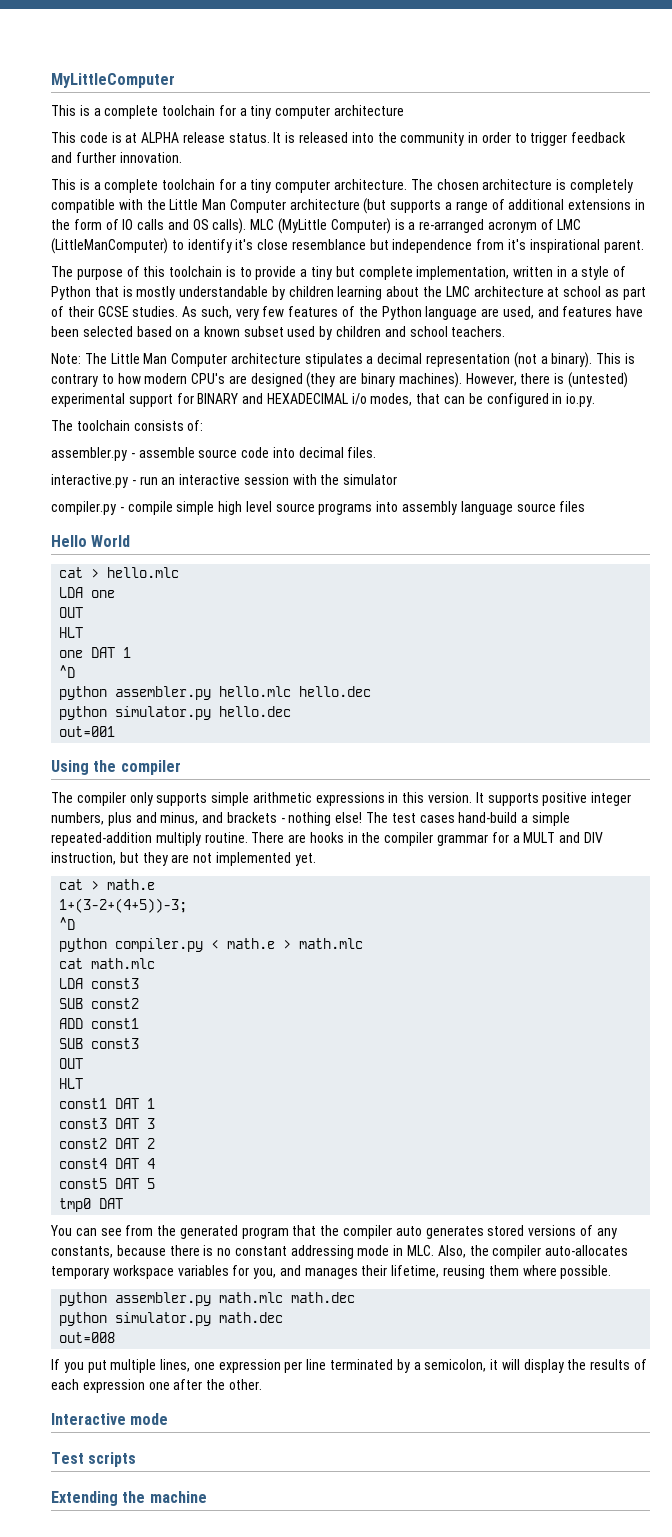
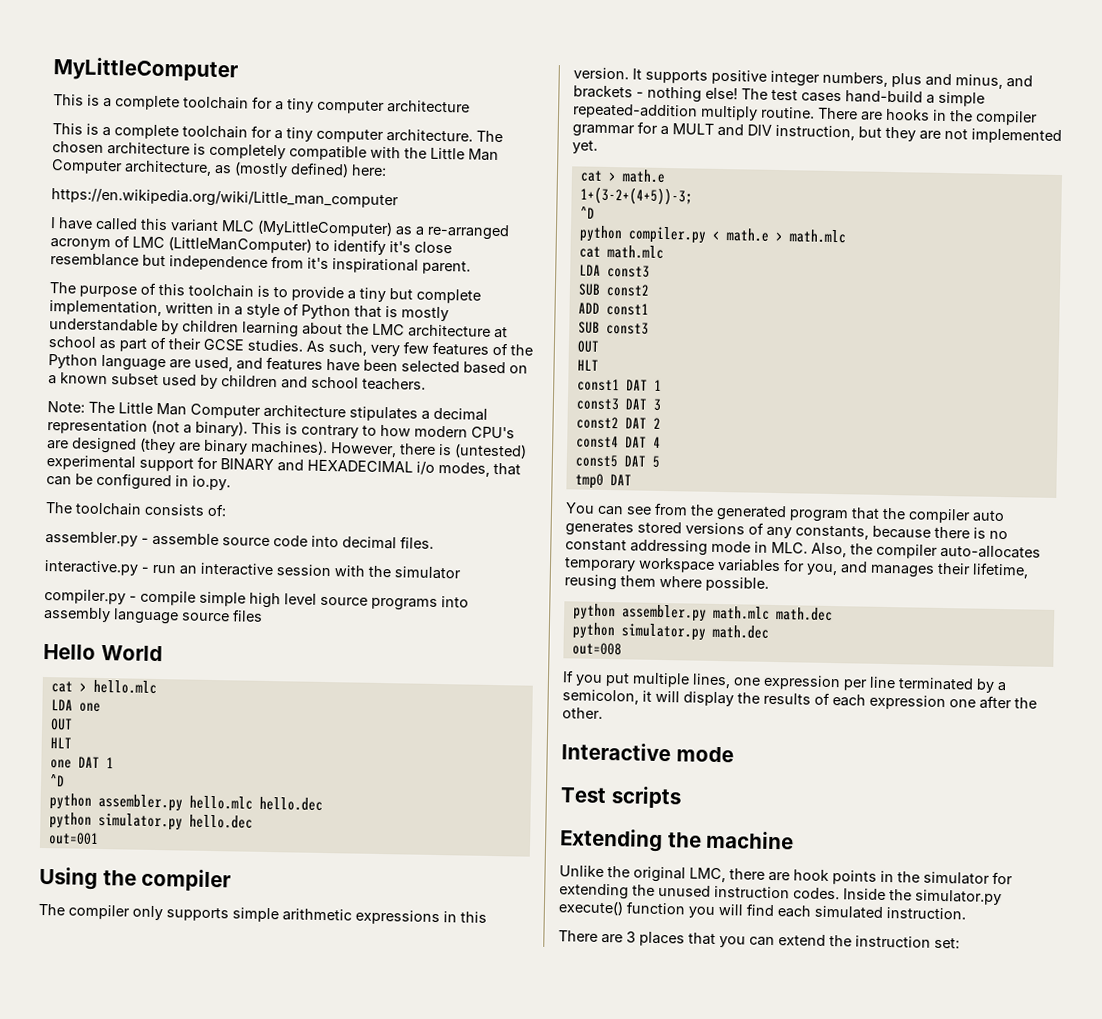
- This code is at ALPHA release status. It is released into the community in order to trigger feedback and further innovation.
- The chosen architecture is completely compatible with the Little Man Computer architecture (but supports a range of additional extensions in the form of IO calls and OS calls). MLC (MyLittle Computer) is a re-arranged acronym of LMC (LittleManComputer) to identify it's close resemblance but independence from it's inspirational parent.
+ The chosen architecture is completely compatible with the Little Man Computer architecture, as (mostly defined) here:
+ https://en.wikipedia.org/wiki/Little_man_computer
+ I have called this variant MLC (MyLittleComputer) as a re-arranged acronym of LMC (LittleManComputer) to identify it's close resemblance but independence from it's inspirational parent.
+ Unlike the original LMC, there are hook points in the simulator for extending the unused instruction codes. Inside the simulator.py execute() function you will find each simulated instruction.
+ There are 3 places that you can extend the instruction set:

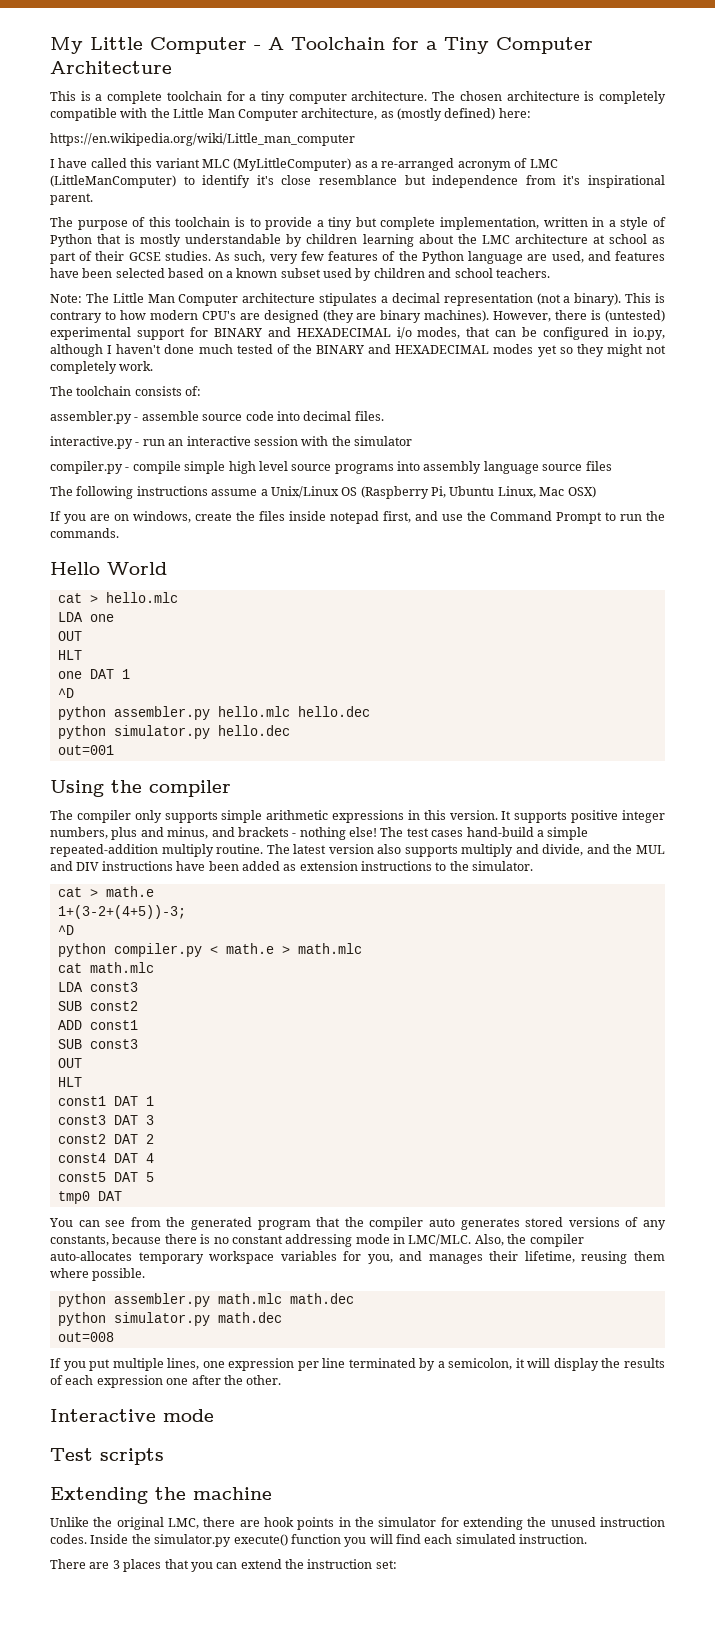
- MyLittleComputer
- This is a complete toolchain for a tiny computer architecture
+ My Little Computer - A Toolchain for a Tiny Computer Architecture
- However, there is (untested) experimental support for BINARY and HEXADECIMAL i/o modes, that can be configured in io.py.
+ However, there is (untested) experimental support for BINARY and HEXADECIMAL i/o modes, that can be configured in io.py, although I haven't done much tested of the BINARY and HEXADECIMAL modes yet so they might not completely work.
+ The following instructions assume a Unix/Linux OS (Raspberry Pi, Ubuntu Linux, Mac OSX)
+ If you are on windows, create the files inside notepad first, and use the Command Prompt to run the commands.
- There are hooks in the compiler grammar for a MULT and DIV instruction, but they are not implemented yet.
+ The latest version also supports multiply and divide, and the MUL and DIV instructions have been added as extension instructions to the simulator.
- You can see from the generated program that the compiler auto generates stored versions of any constants, because there is no constant addressing mode in MLC. Also, the compiler auto-allocates temporary workspace variables for you, and manages their lifetime, reusing them where possible.
+ You can see from the generated program that the compiler auto generates stored versions of any constants, because there is no constant addressing mode in LMC/MLC. Also, the compiler auto-allocates temporary workspace variables for you, and manages their lifetime, reusing them where possible.

